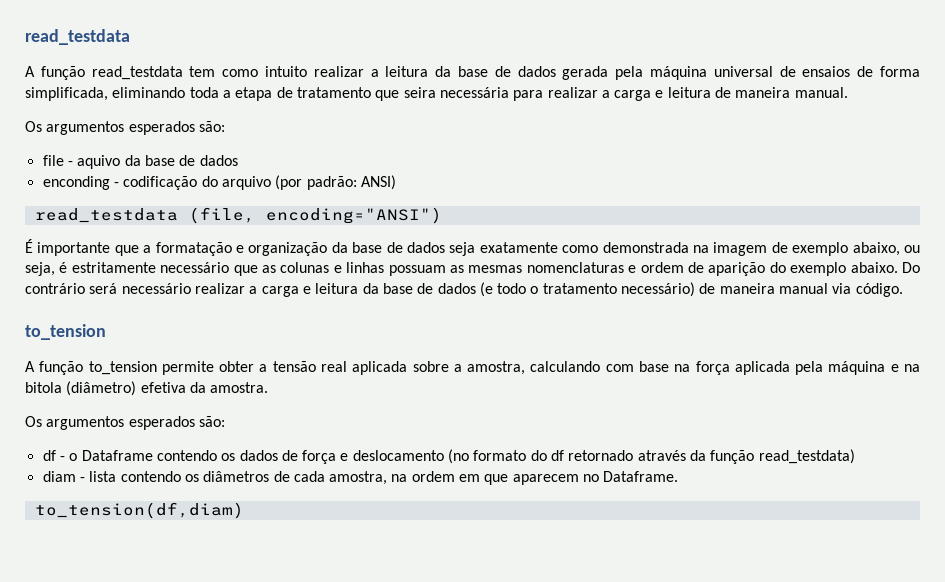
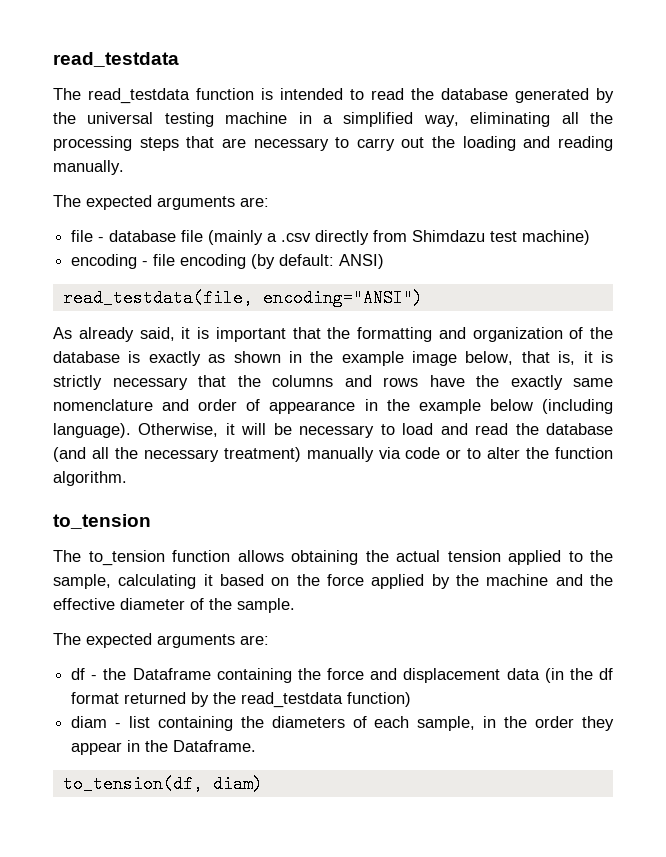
- A função read_testdata tem como intuito realizar a leitura da base de dados gerada pela máquina universal de ensaios de forma simplificada, eliminando toda a etapa de tratamento que seira necessária para realizar a carga e leitura de maneira manual.
- Os argumentos esperados são:
- file - aquivo da base de dados
- enconding - codificação do arquivo (por padrão: ANSI)
+ The read_testdata function is intended to read the database generated by the universal testing machine in a simplified way, eliminating all the processing steps that are necessary to carry out the loading and reading manually.
+ The expected arguments are:
+ file - database file (mainly a .csv directly from Shimdazu test machine)
+ encoding - file encoding (by default: ANSI)
- read_testdata (file, encoding="ANSI")
+ read_testdata(file, encoding="ANSI")
- É importante que a formatação e organização da base de dados seja exatamente como demonstrada na imagem de exemplo abaixo, ou seja, é estritamente necessário que as colunas e linhas possuam as mesmas nomenclaturas e ordem de aparição do exemplo abaixo. Do contrário será necessário realizar a carga e leitura da base de dados (e todo o tratamento necessário) de maneira manual via código.
+ As already said, it is important that the formatting and organization of the database is exactly as shown in the example image below, that is, it is strictly necessary that the columns and rows have the exactly same nomenclature and order of appearance in the example below (including language). Otherwise, it will be necessary to load and read the database (and all the necessary treatment) manually via code or to alter the function algorithm.
  to_tension
- A função to_tension permite obter a tensão real aplicada sobre a amostra, calculando com base na força aplicada pela máquina e na bitola (diâmetro) efetiva da amostra.
- Os argumentos esperados são:
- df - o Dataframe contendo os dados de força e deslocamento (no formato do df retornado através da função read_testdata)
- diam - lista contendo os diâmetros de cada amostra, na ordem em que aparecem no Dataframe.
+ The to_tension function allows obtaining the actual tension applied to the sample, calculating it based on the force applied by the machine and the effective diameter of the sample.
+ The expected arguments are:
+ df - the Dataframe containing the force and displacement data (in the df format returned by the read_testdata function)
+ diam - list containing the diameters of each sample, in the order they appear in the Dataframe.
- to_tension(df,diam)
+ to_tension(df, diam)

